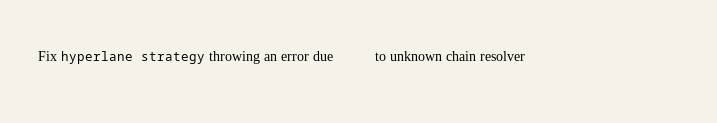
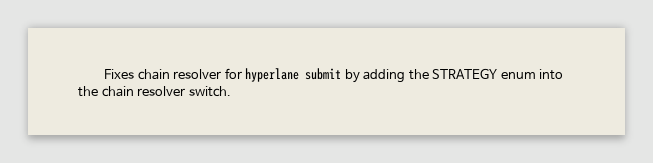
- Fix hyperlane strategy throwing an error due to unknown chain resolver
+ Fixes chain resolver for hyperlane submit by adding the STRATEGY enum into the chain resolver switch.

